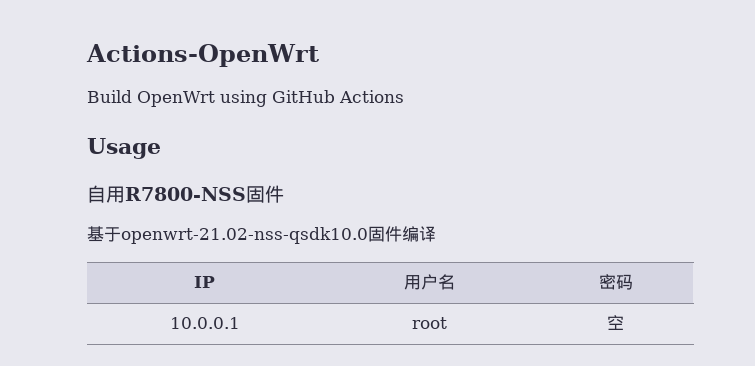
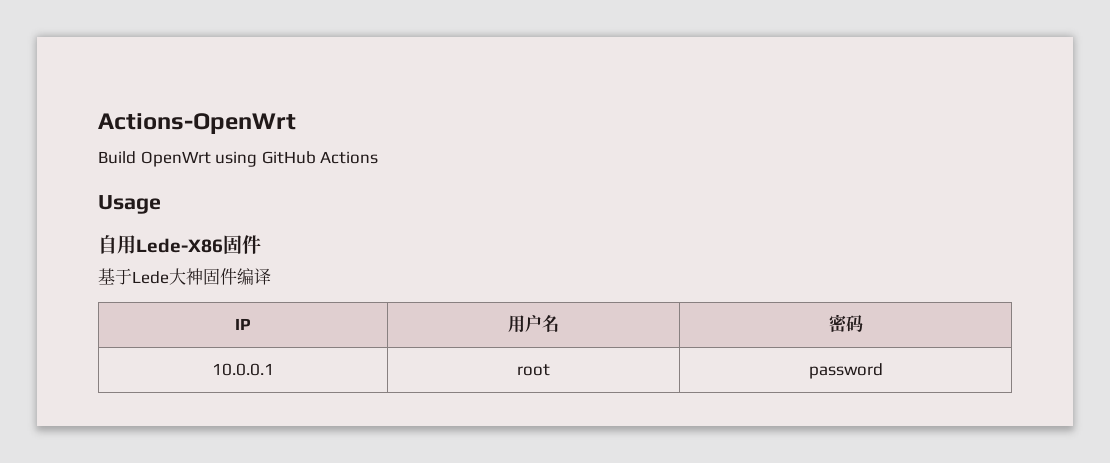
- 自用R7800-NSS固件
+ 自用Lede-X86固件
- 基于openwrt-21.02-nss-qsdk10.0固件编译
+ 基于Lede大神固件编译
- 10.0.0.1 | root | 空
+ 10.0.0.1 | root | password

